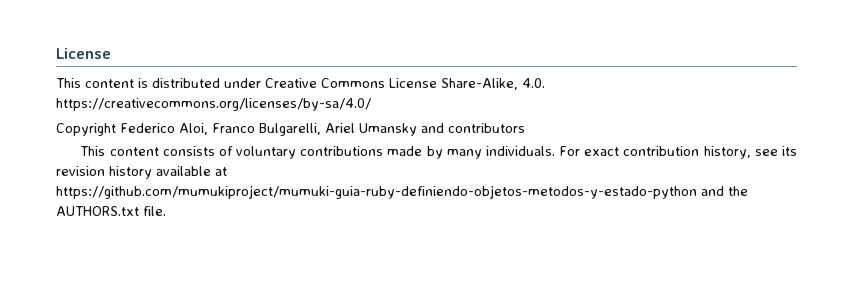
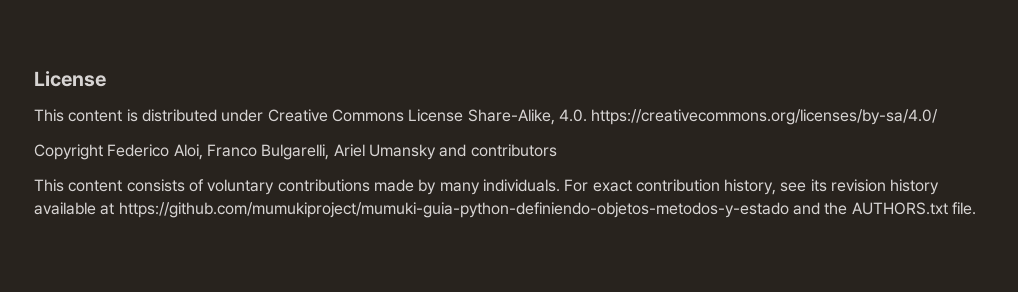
- For exact contribution history, see its revision history available at https://github.com/mumukiproject/mumuki-guia-ruby-definiendo-objetos-metodos-y-estado-python and the AUTHORS.txt file.
+ For exact contribution history, see its revision history available at https://github.com/mumukiproject/mumuki-guia-python-definiendo-objetos-metodos-y-estado and the AUTHORS.txt file.

